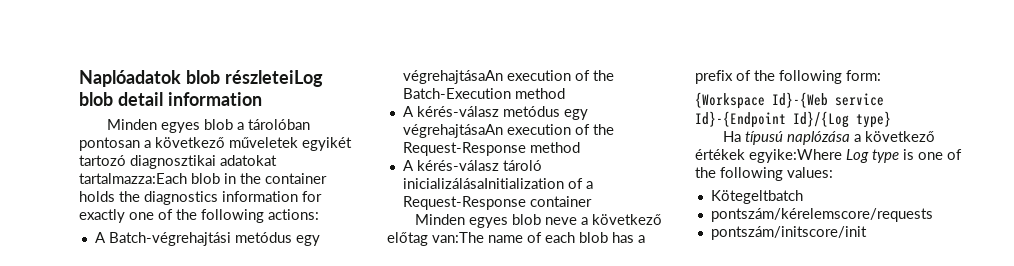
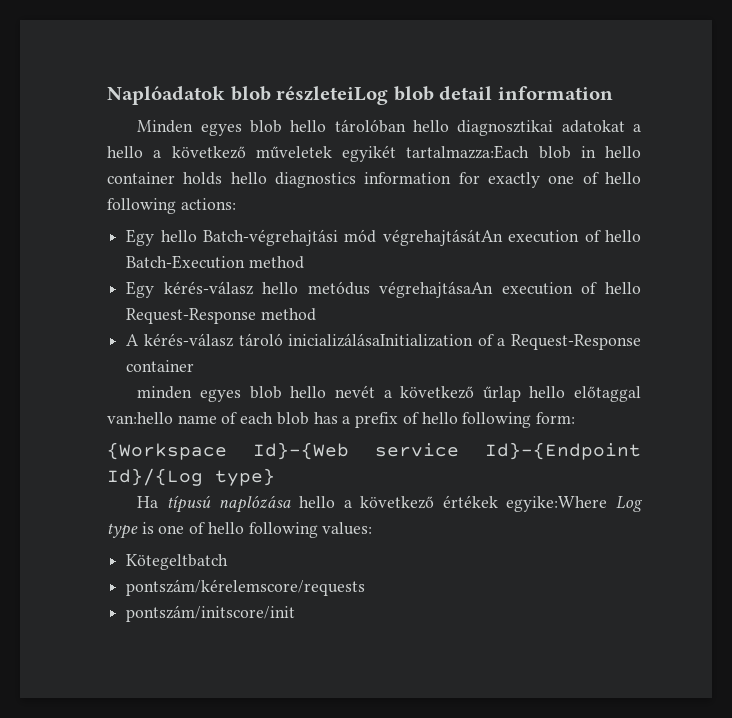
- Minden egyes blob a tárolóban pontosan a következő műveletek egyikét tartozó diagnosztikai adatokat tartalmazza:Each blob in the container holds the diagnostics information for exactly one of the following actions:
+ Minden egyes blob hello tárolóban hello diagnosztikai adatokat a hello a következő műveletek egyikét tartalmazza:Each blob in hello container holds hello diagnostics information for exactly one of hello following actions:
- A Batch-végrehajtási metódus egy végrehajtásaAn execution of the Batch-Execution method
- A kérés-válasz metódus egy végrehajtásaAn execution of the Request-Response method
+ Egy hello Batch-végrehajtási mód végrehajtásátAn execution of hello Batch-Execution method
+ Egy kérés-válasz hello metódus végrehajtásaAn execution of hello Request-Response method
- Minden egyes blob neve a következő előtag van:The name of each blob has a prefix of the following form:
+ minden egyes blob hello nevét a következő űrlap hello előtaggal van:hello name of each blob has a prefix of hello following form:
- Ha típusú naplózása a következő értékek egyike:Where Log type is one of the following values:
+ Ha típusú naplózása hello a következő értékek egyike:Where Log type is one of hello following values:

